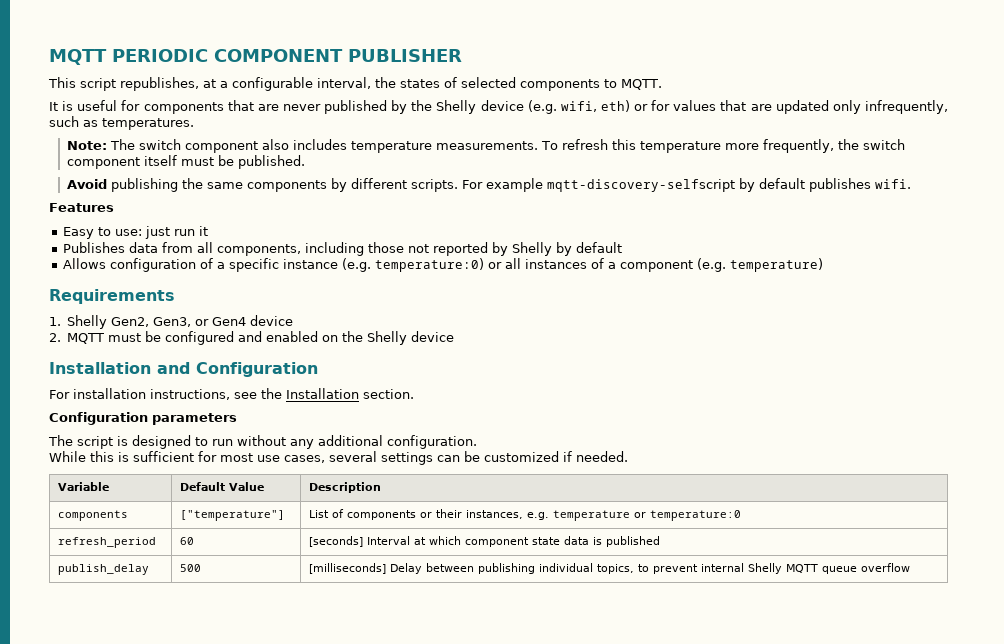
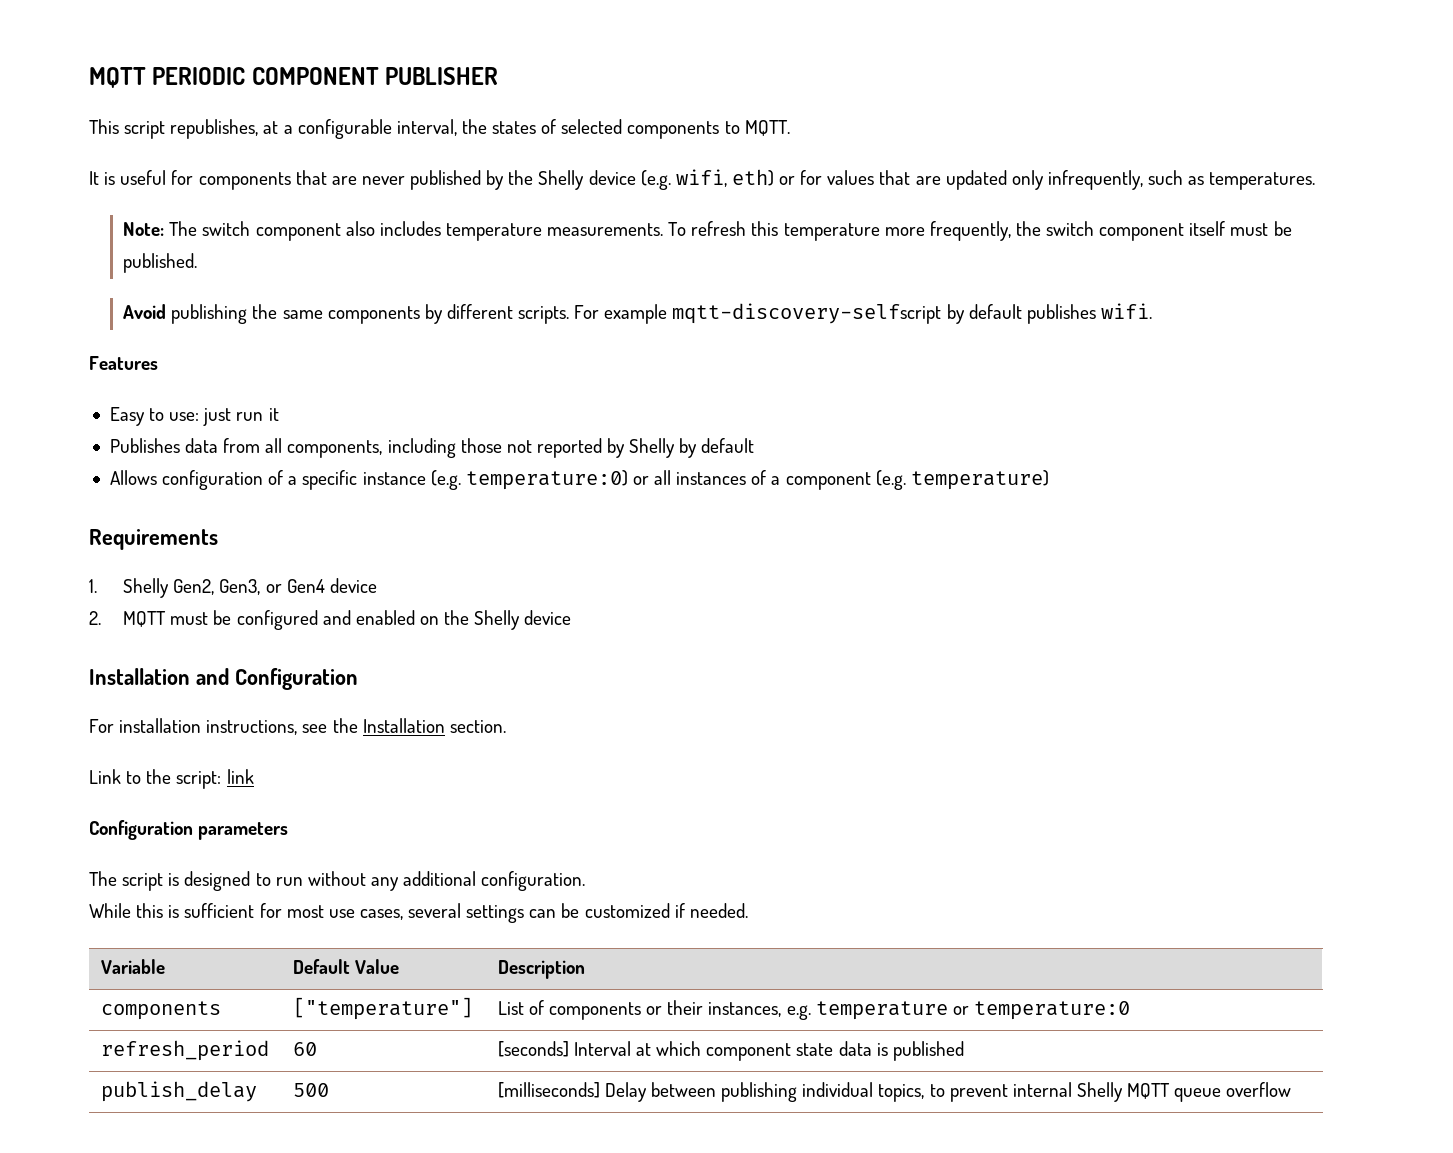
+ Link to the script: link

